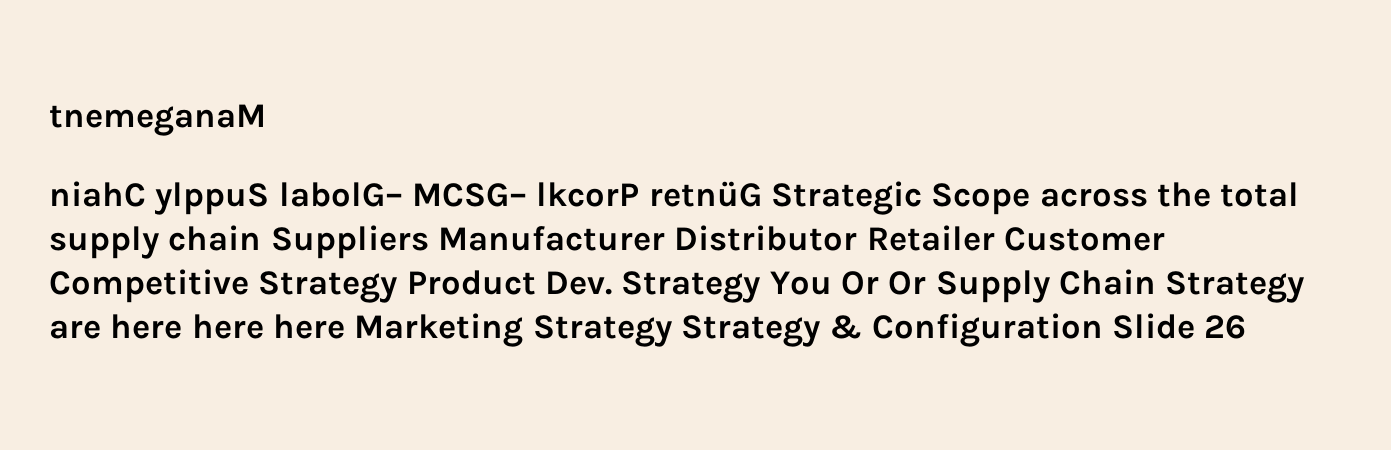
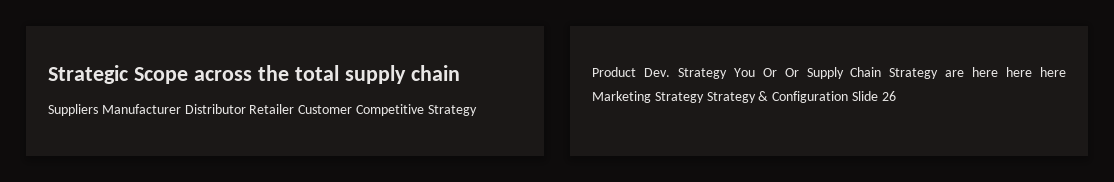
- tnemeganaM
- niahC ylppuS labolG– MCSG– lkcorP retnüG Strategic Scope across the total supply chain Suppliers Manufacturer Distributor Retailer Customer Competitive Strategy Product Dev. Strategy You Or Or Supply Chain Strategy are here here here Marketing Strategy Strategy & Configuration Slide 26
+ Strategic Scope across the total supply chain
+ Suppliers Manufacturer Distributor Retailer Customer Competitive Strategy Product Dev. Strategy You Or Or Supply Chain Strategy are here here here Marketing Strategy Strategy & Configuration Slide 26

